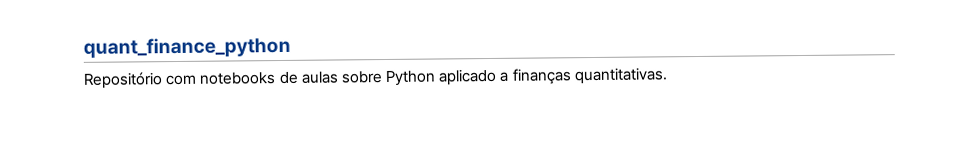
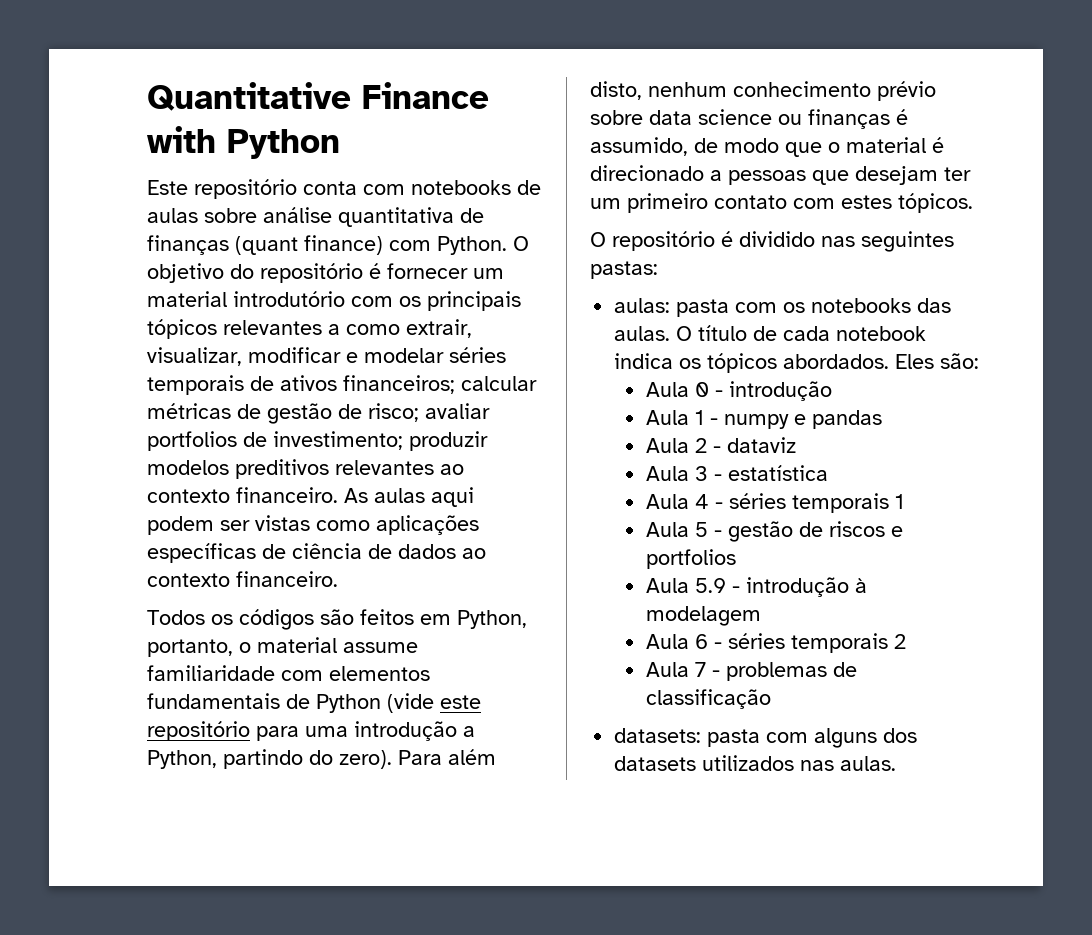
- quant_finance_python
- Repositório com notebooks de aulas sobre Python aplicado a finanças quantitativas.
+ Quantitative Finance with Python
+ Este repositório conta com notebooks de aulas sobre análise quantitativa de finanças (quant finance) com Python. O objetivo do repositório é fornecer um material introdutório com os principais tópicos relevantes a como extrair, visualizar, modificar e modelar séries temporais de ativos financeiros; calcular métricas de gestão de risco; avaliar portfolios de investimento; produzir modelos preditivos relevantes ao contexto financeiro. As aulas aqui podem ser vistas como aplicações específicas de ciência de dados ao contexto financeiro.
+ Todos os códigos são feitos em Python, portanto, o material assume familiaridade com elementos fundamentais de Python (vide este repositório para uma introdução a Python, partindo do zero). Para além disto, nenhum conhecimento prévio sobre data science ou finanças é assumido, de modo que o material é direcionado a pessoas que desejam ter um primeiro contato com estes tópicos.
+ O repositório é dividido nas seguintes pastas:
+ aulas: pasta com os notebooks das aulas. O título de cada notebook indica os tópicos abordados. Eles são:
+ Aula 0 - introdução
+ Aula 1 - numpy e pandas
+ Aula 2 - dataviz
+ Aula 3 - estatística
+ Aula 4 - séries temporais 1
+ Aula 5 - gestão de riscos e portfolios
+ Aula 5.9 - introdução à modelagem
+ Aula 6 - séries temporais 2
+ Aula 7 - problemas de classificação
+ datasets: pasta com alguns dos datasets utilizados nas aulas.

